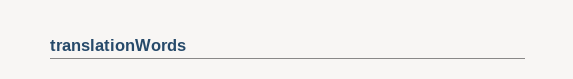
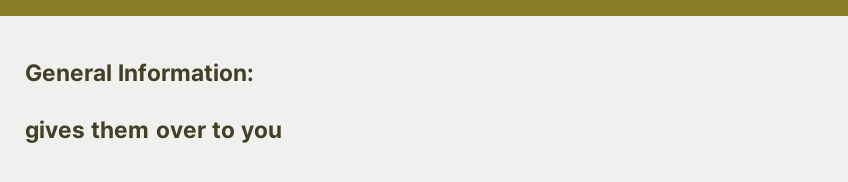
- translationWords
+ General Information:
+ gives them over to you

